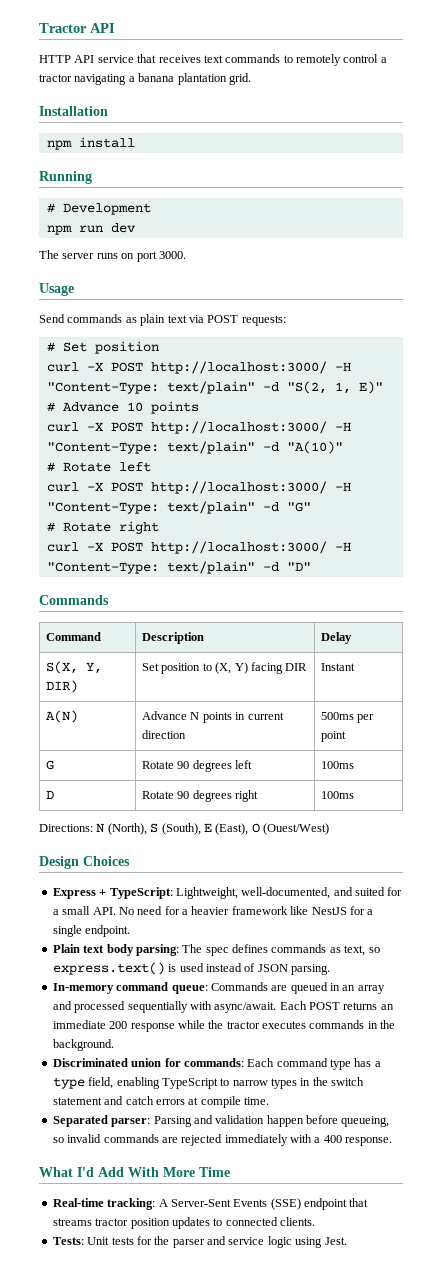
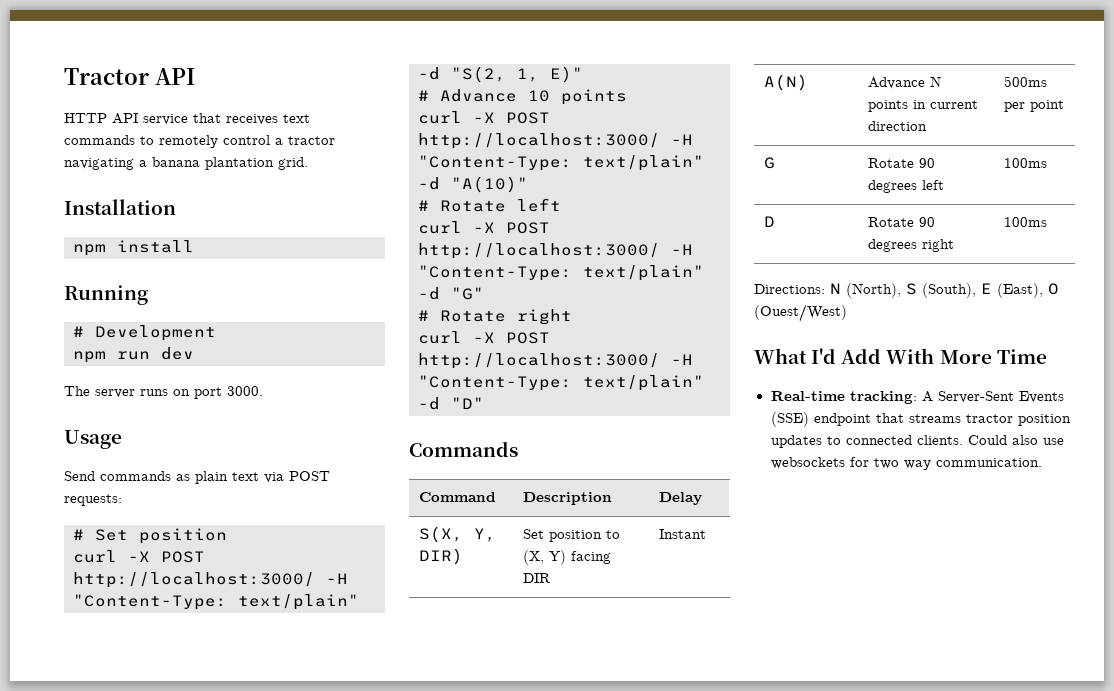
- Design Choices
- Express + TypeScript: Lightweight, well-documented, and suited for a small API. No need for a heavier framework like NestJS for a single endpoint.
- Plain text body parsing: The spec defines commands as text, so express.text() is used instead of JSON parsing.
- In-memory command queue: Commands are queued in an array and processed sequentially with async/await. Each POST returns an immediate 200 response while the tractor executes commands in the background.
- Discriminated union for commands: Each command type has a type field, enabling TypeScript to narrow types in the switch statement and catch errors at compile time.
- Separated parser: Parsing and validation happen before queueing, so invalid commands are rejected immediately with a 400 response.
- Real-time tracking: A Server-Sent Events (SSE) endpoint that streams tractor position updates to connected clients.
- Tests: Unit tests for the parser and service logic using Jest.
+ Real-time tracking: A Server-Sent Events (SSE) endpoint that streams tractor position updates to connected clients. Could also use websockets for two way communication.

